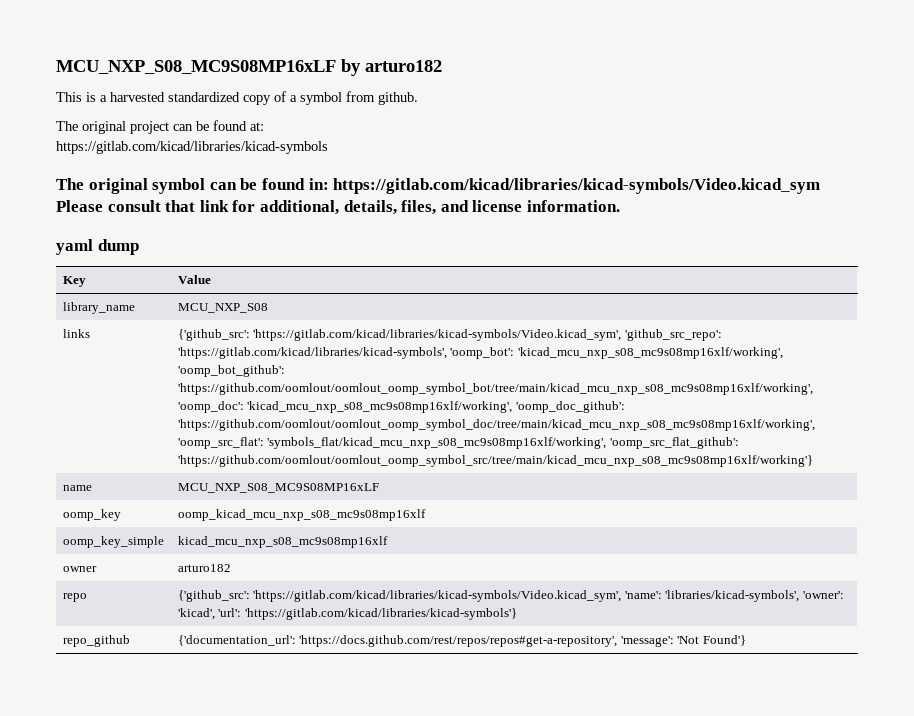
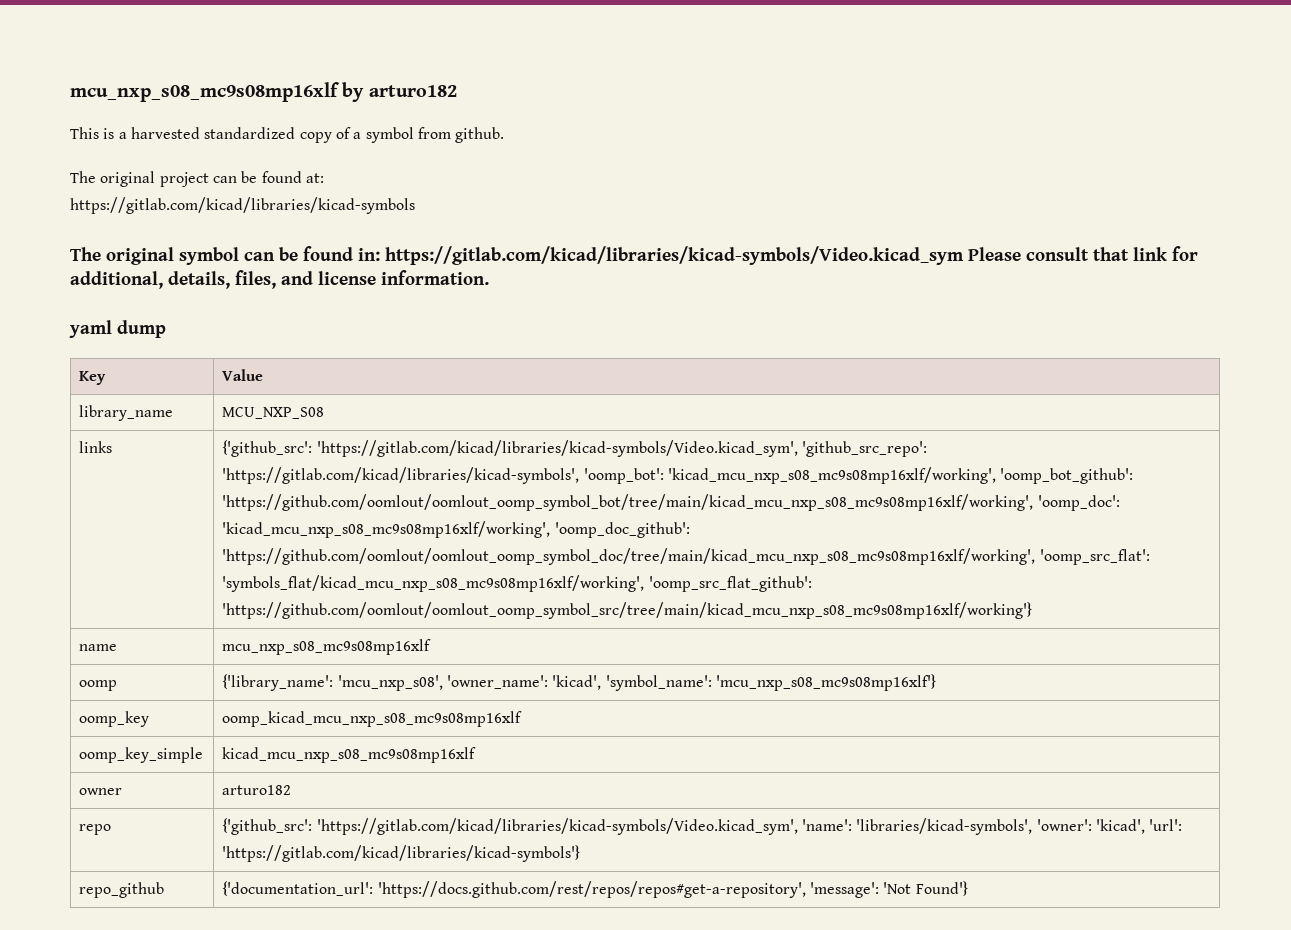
- MCU_NXP_S08_MC9S08MP16xLF by arturo182
+ mcu_nxp_s08_mc9s08mp16xlf by arturo182
- name | MCU_NXP_S08_MC9S08MP16xLF
+ name | mcu_nxp_s08_mc9s08mp16xlf
+ oomp | {'library_name': 'mcu_nxp_s08', 'owner_name': 'kicad', 'symbol_name': 'mcu_nxp_s08_mc9s08mp16xlf'}

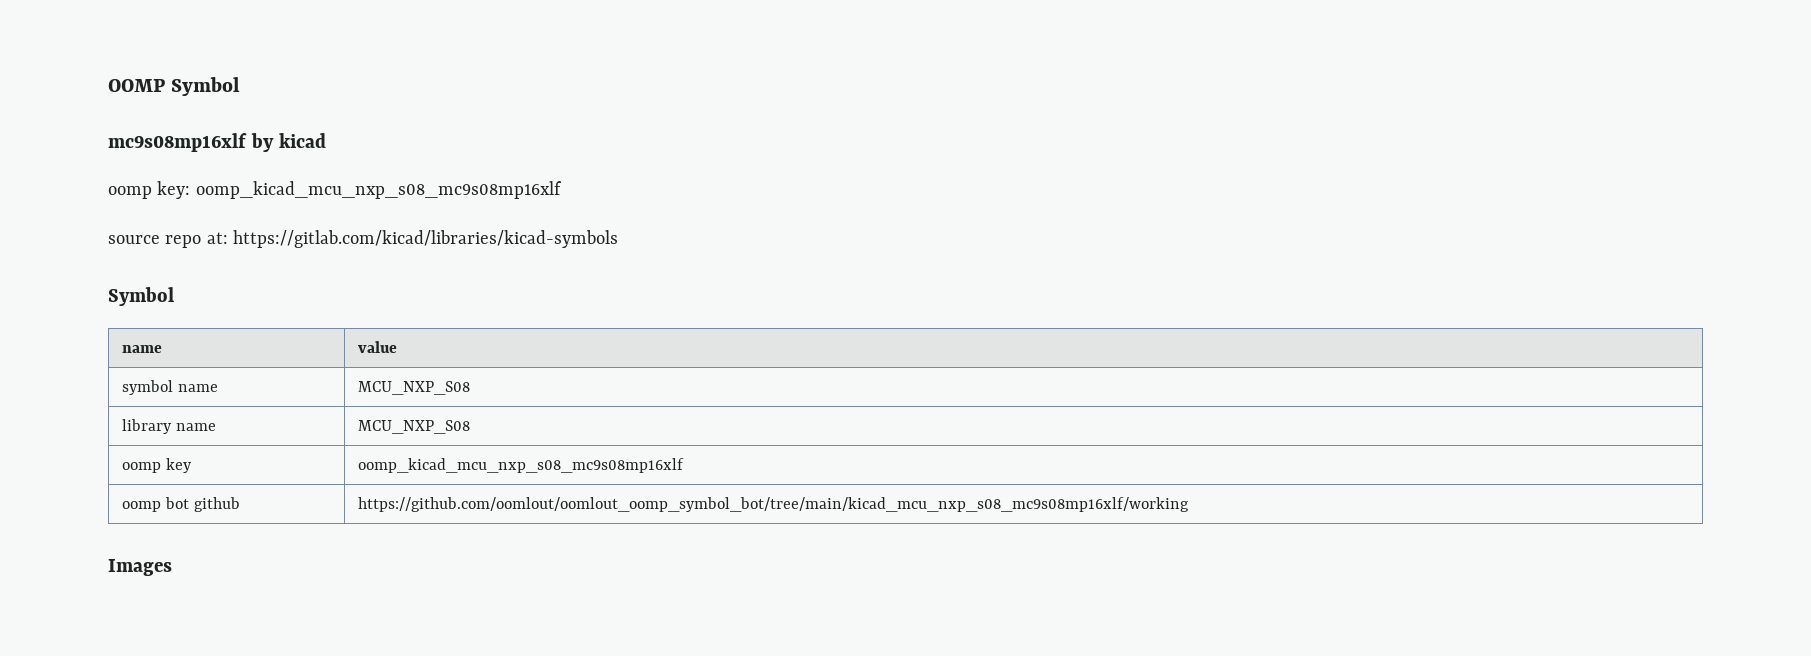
- mcu_nxp_s08_mc9s08mp16xlf by arturo182
- This is a harvested standardized copy of a symbol from github.
- The original project can be found at:
- https://gitlab.com/kicad/libraries/kicad-symbols
- The original symbol can be found in: https://gitlab.com/kicad/libraries/kicad-symbols/Video.kicad_sym Please consult that link for additional, details, files, and license information.
- yaml dump
- Key | Value
- library_name | MCU_NXP_S08
- links | {'github_src': 'https://gitlab.com/kicad/libraries/kicad-symbols/Video.kicad_sym', 'github_src_repo': 'https://gitlab.com/kicad/libraries/kicad-symbols', 'oomp_bot': 'kicad_mcu_nxp_s08_mc9s08mp16xlf/working', 'oomp_bot_github': 'https://github.com/oomlout/oomlout_oomp_symbol_bot/tree/main/kicad_mcu_nxp_s08_mc9s08mp16xlf/working', 'oomp_doc': 'kicad_mcu_nxp_s08_mc9s08mp16xlf/working', 'oomp_doc_github': 'https://github.com/oomlout/oomlout_oomp_symbol_doc/tree/main/kicad_mcu_nxp_s08_mc9s08mp16xlf/working', 'oomp_src_flat': 'symbols_flat/kicad_mcu_nxp_s08_mc9s08mp16xlf/working', 'oomp_src_flat_github': 'https://github.com/oomlout/oomlout_oomp_symbol_src/tree/main/kicad_mcu_nxp_s08_mc9s08mp16xlf/working'}
- name | mcu_nxp_s08_mc9s08mp16xlf
- oomp | {'library_name': 'mcu_nxp_s08', 'owner_name': 'kicad', 'symbol_name': 'mcu_nxp_s08_mc9s08mp16xlf'}
- oomp_key | oomp_kicad_mcu_nxp_s08_mc9s08mp16xlf
- oomp_key_simple | kicad_mcu_nxp_s08_mc9s08mp16xlf
- owner | arturo182
- repo | {'github_src': 'https://gitlab.com/kicad/libraries/kicad-symbols/Video.kicad_sym', 'name': 'libraries/kicad-symbols', 'owner': 'kicad', 'url': 'https://gitlab.com/kicad/libraries/kicad-symbols'}
- repo_github | {'documentation_url': 'https://docs.github.com/rest/repos/repos#get-a-repository', 'message': 'Not Found'}
+ OOMP Symbol
+ mc9s08mp16xlf by kicad
+ oomp key: oomp_kicad_mcu_nxp_s08_mc9s08mp16xlf
+ source repo at: https://gitlab.com/kicad/libraries/kicad-symbols
+ Symbol
+ name | value
+ symbol name | MCU_NXP_S08
+ library name | MCU_NXP_S08
+ oomp key | oomp_kicad_mcu_nxp_s08_mc9s08mp16xlf
+ oomp bot github | https://github.com/oomlout/oomlout_oomp_symbol_bot/tree/main/kicad_mcu_nxp_s08_mc9s08mp16xlf/working
+ Images

